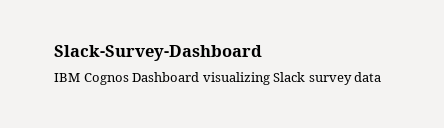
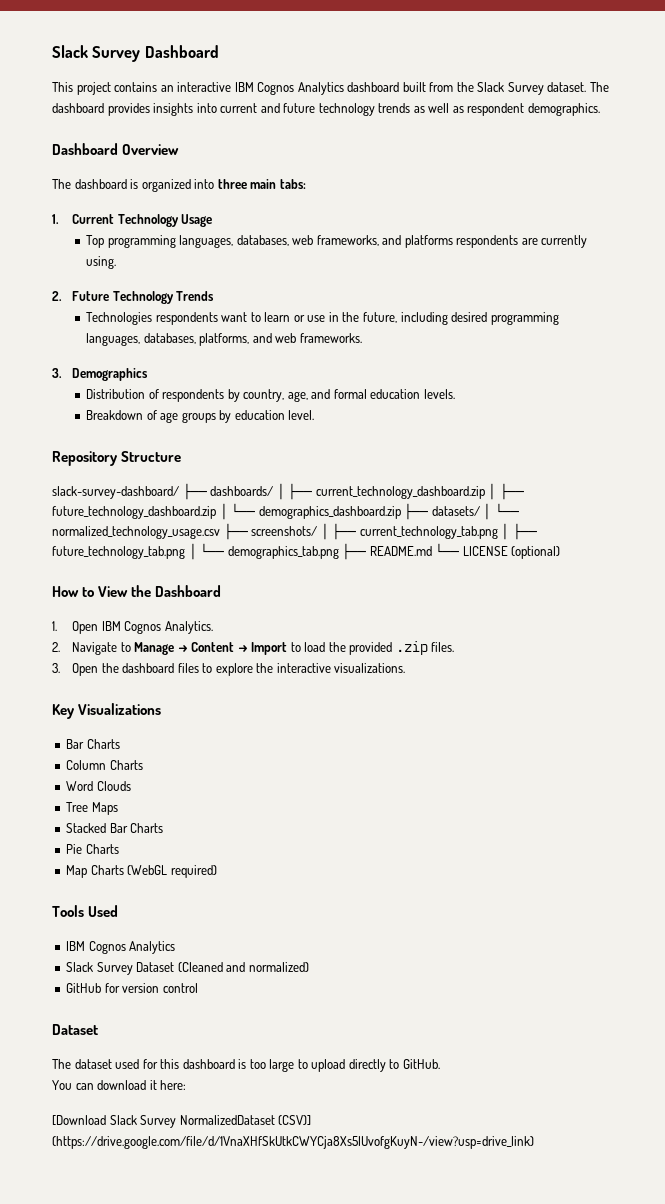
- Slack-Survey-Dashboard
- IBM Cognos Dashboard visualizing Slack survey data
+ Slack Survey Dashboard
+ This project contains an interactive IBM Cognos Analytics dashboard built from the Slack Survey dataset. The dashboard provides insights into current and future technology trends as well as respondent demographics.
+ Dashboard Overview
+ The dashboard is organized into three main tabs:
+ 1. Current Technology Usage
+ Top programming languages, databases, web frameworks, and platforms respondents are currently using.
+ 2. Future Technology Trends
+ Technologies respondents want to learn or use in the future, including desired programming languages, databases, platforms, and web frameworks.
+ 3. Demographics
+ Distribution of respondents by country, age, and formal education levels.
+ Breakdown of age groups by education level.
+ Repository Structure
+ slack-survey-dashboard/ ├── dashboards/ │ ├── current_technology_dashboard.zip │ ├── future_technology_dashboard.zip │ └── demographics_dashboard.zip ├── datasets/ │ └── normalized_technology_usage.csv ├── screenshots/ │ ├── current_technology_tab.png │ ├── future_technology_tab.png │ └── demographics_tab.png ├── README.md └── LICENSE (optional)
+ How to View the Dashboard
+ 1. Open IBM Cognos Analytics.
+ 2. Navigate to Manage → Content → Import to load the provided .zip files.
+ 3. Open the dashboard files to explore the interactive visualizations.
+ Key Visualizations
+ Bar Charts
+ Column Charts
+ Word Clouds
+ Tree Maps
+ Stacked Bar Charts
+ Pie Charts
+ Map Charts (WebGL required)
+ Tools Used
+ IBM Cognos Analytics
+ Slack Survey Dataset (Cleaned and normalized)
+ GitHub for version control
+ Dataset
+ The dataset used for this dashboard is too large to upload directly to GitHub.
+ You can download it here:
+ [Download Slack Survey NormalizedDataset (CSV)] (https://drive.google.com/file/d/1VnaXHfSkUtkCWYCja8Xs5lUvofgKuyN-/view?usp=drive_link)

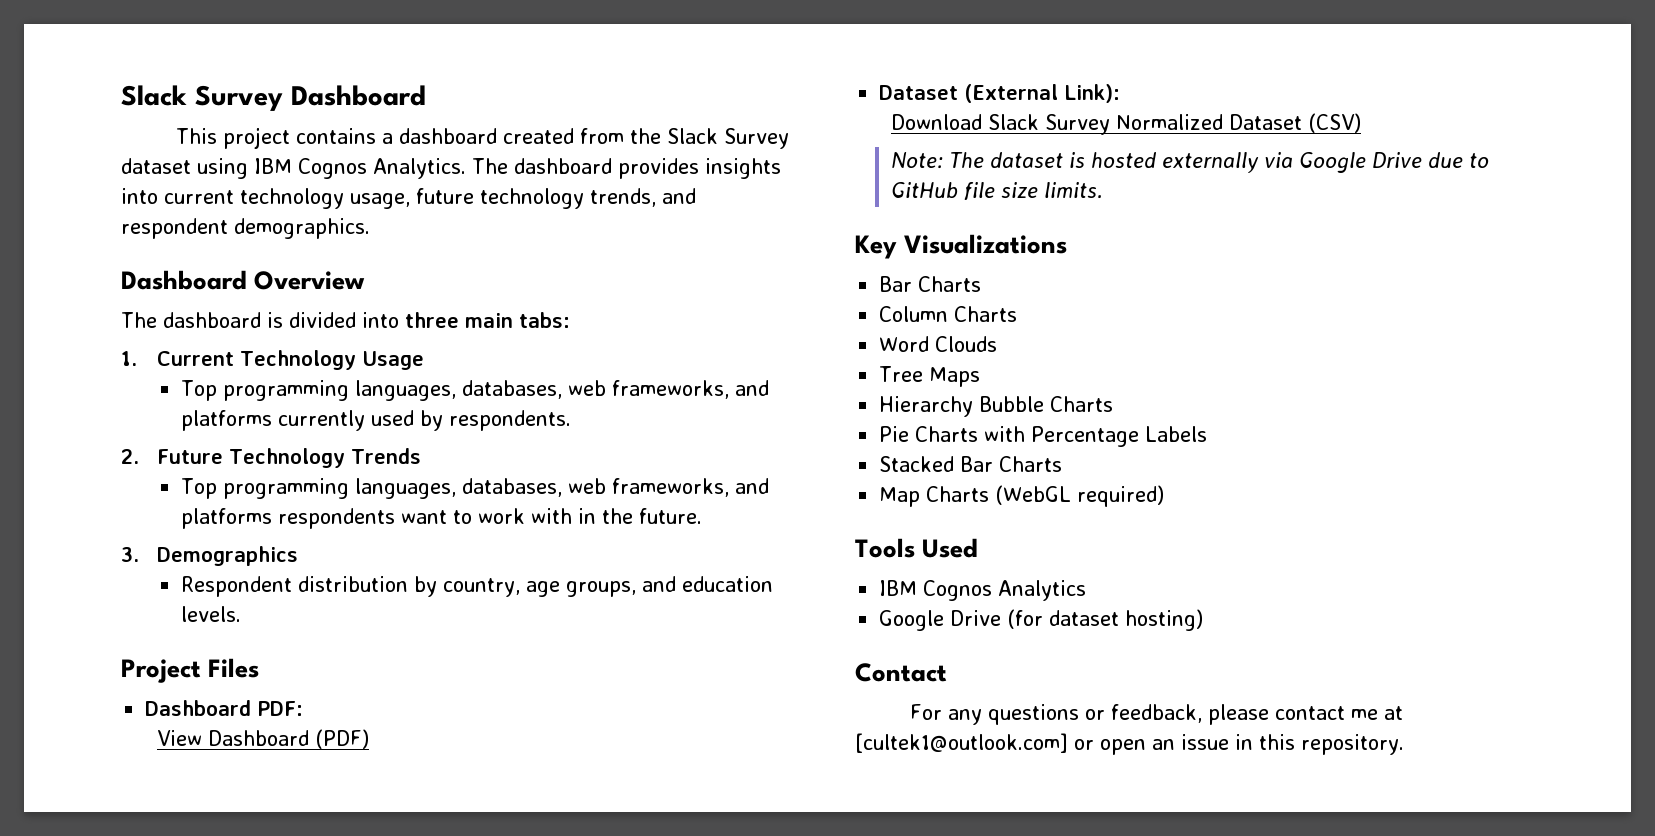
- This project contains an interactive IBM Cognos Analytics dashboard built from the Slack Survey dataset.
+ This project contains a dashboard created from the Slack Survey dataset using IBM Cognos Analytics.
- The dashboard provides insights into current and future technology trends as well as respondent demographics.
+ The dashboard provides insights into current technology usage, future technology trends, and respondent demographics.
- The dashboard is organized into three main tabs:
+ The dashboard is divided into three main tabs:
- Top programming languages, databases, web frameworks, and platforms respondents are currently using.
+ Top programming languages, databases, web frameworks, and platforms currently used by respondents.
- Technologies respondents want to learn or use in the future, including desired programming languages, databases, platforms, and web frameworks.
+ Top programming languages, databases, web frameworks, and platforms respondents want to work with in the future.
  3. Demographics
- Distribution of respondents by country, age, and formal education levels.
- Breakdown of age groups by education level.
- Repository Structure
- slack-survey-dashboard/ ├── dashboards/ │ ├── current_technology_dashboard.zip │ ├── future_technology_dashboard.zip │ └── demographics_dashboard.zip ├── datasets/ │ └── normalized_technology_usage.csv ├── screenshots/ │ ├── current_technology_tab.png │ ├── future_technology_tab.png │ └── demographics_tab.png ├── README.md └── LICENSE (optional)
- How to View the Dashboard
- 1. Open IBM Cognos Analytics.
- 2. Navigate to Manage → Content → Import to load the provided .zip files.
- 3. Open the dashboard files to explore the interactive visualizations.
+ Respondent distribution by country, age groups, and education levels.
+ Project Files
+ Dashboard PDF:
+ View Dashboard (PDF)
+ Dataset (External Link):
+ Download Slack Survey Normalized Dataset (CSV)
+ Note: The dataset is hosted externally via Google Drive due to GitHub file size limits.
- Stacked Bar Charts
+ Hierarchy Bubble Charts
- Pie Charts
+ Pie Charts with Percentage Labels
+ Stacked Bar Charts
- Slack Survey Dataset (Cleaned and normalized)
- GitHub for version control
- Dataset
- The dataset used for this dashboard is too large to upload directly to GitHub.
- You can download it here:
- [Download Slack Survey NormalizedDataset (CSV)] (https://drive.google.com/file/d/1VnaXHfSkUtkCWYCja8Xs5lUvofgKuyN-/view?usp=drive_link)
+ Google Drive (for dataset hosting)
+ Contact
+ For any questions or feedback, please contact me at [cultek1@outlook.com] or open an issue in this repository.

